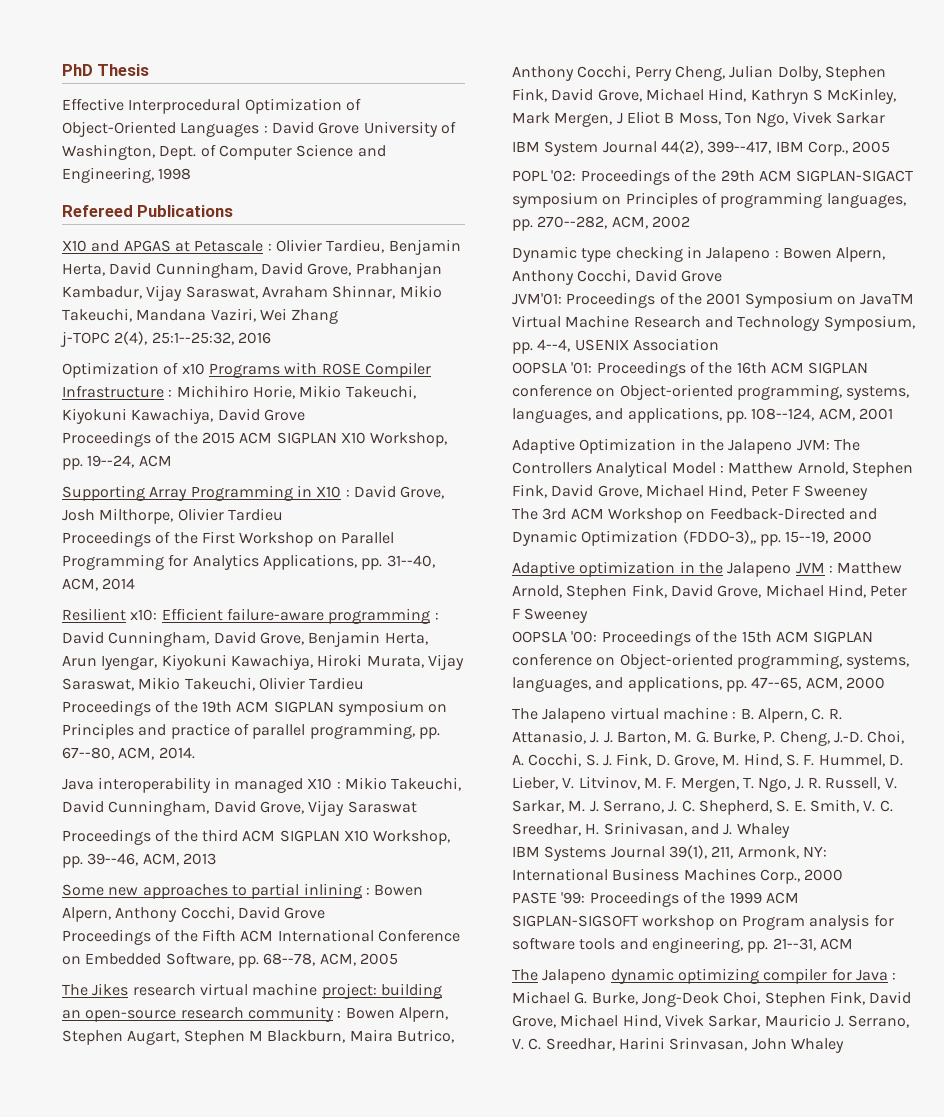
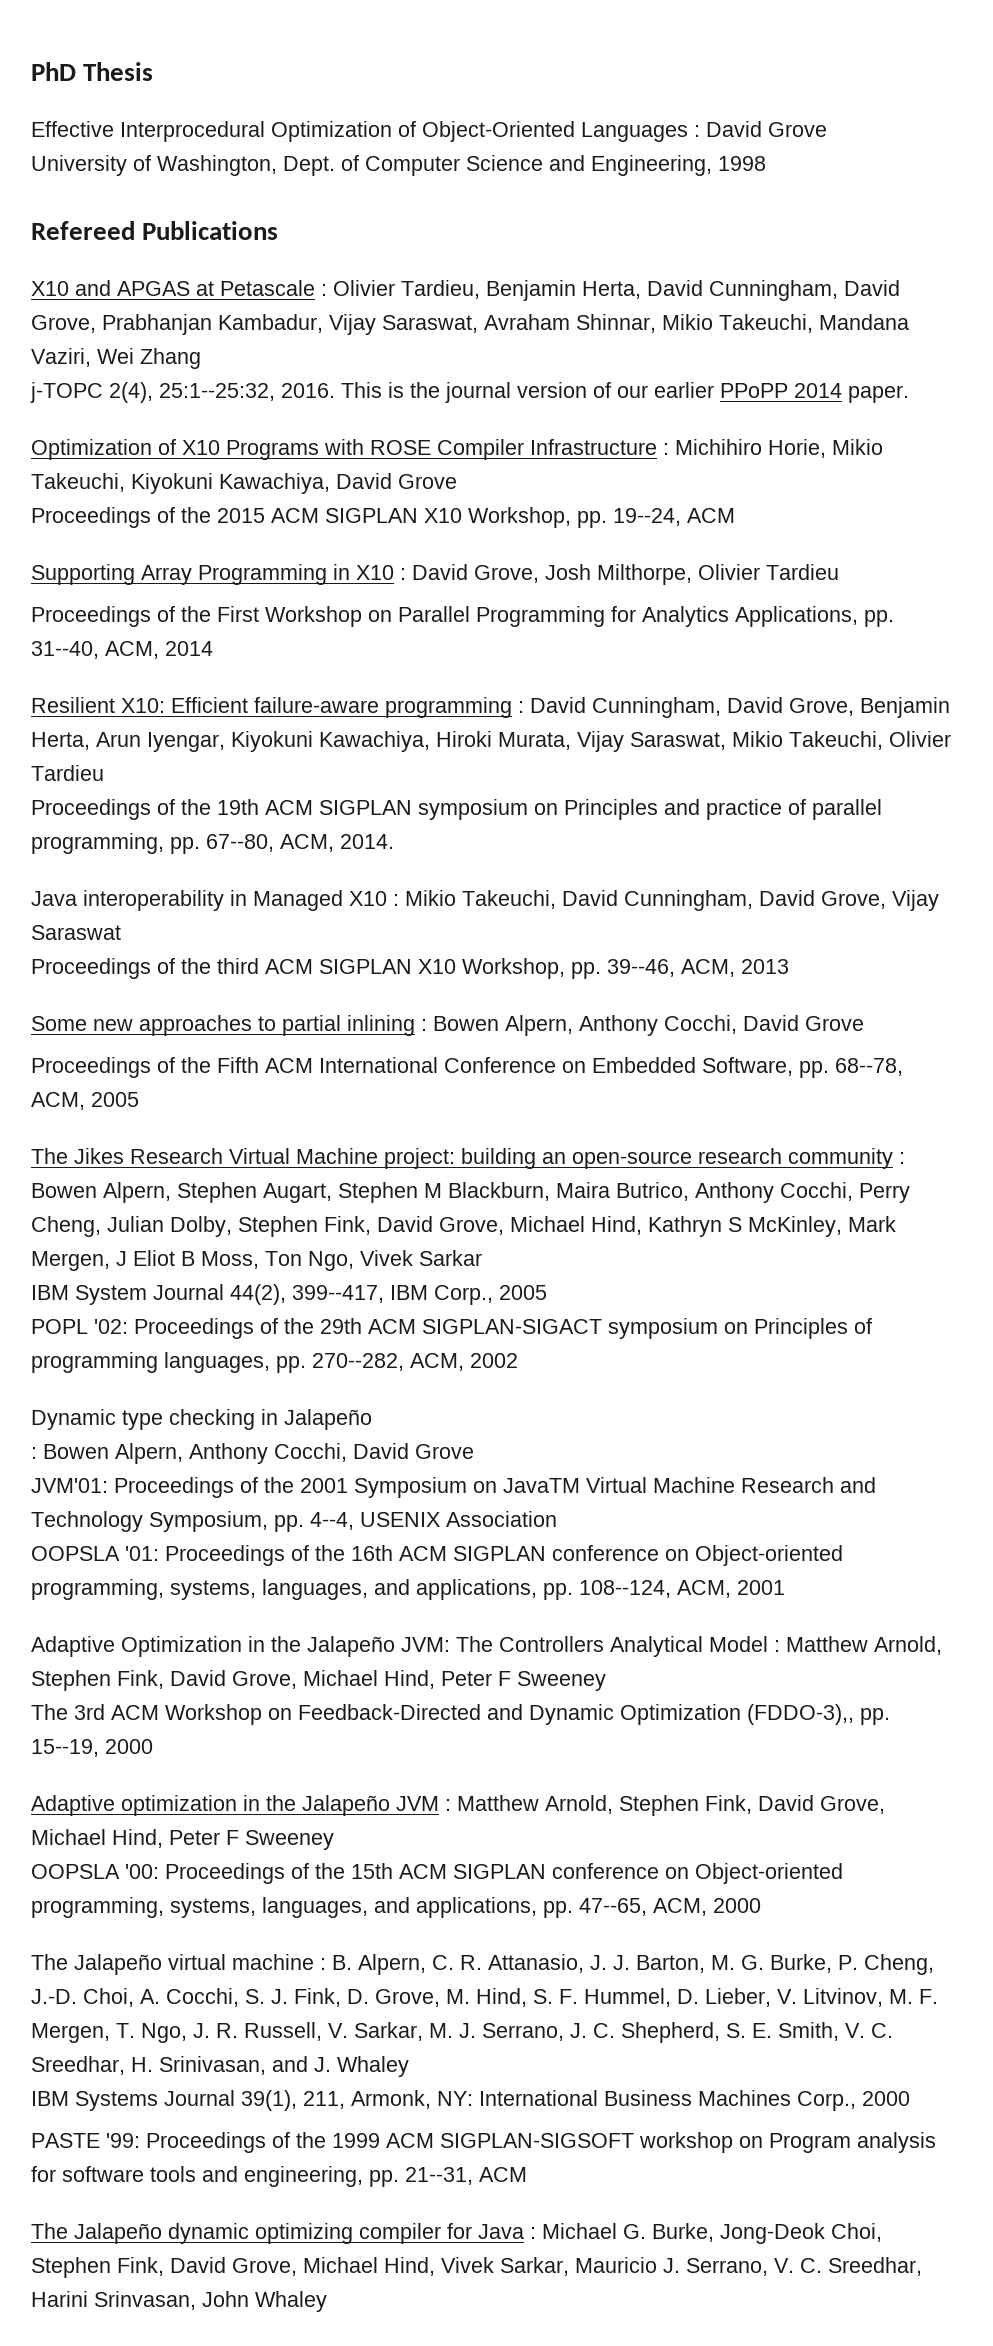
- Effective Interprocedural Optimization of Object-Oriented Languages : David Grove University of Washington, Dept. of Computer Science and Engineering, 1998
+ Effective Interprocedural Optimization of Object-Oriented Languages : David Grove
+ University of Washington, Dept. of Computer Science and Engineering, 1998
- j-TOPC 2(4), 25:1--25:32, 2016
- Optimization of x10 Programs with ROSE Compiler Infrastructure : Michihiro Horie, Mikio Takeuchi, Kiyokuni Kawachiya, David Grove
+ j-TOPC 2(4), 25:1--25:32, 2016. This is the journal version of our earlier PPoPP 2014 paper.
+ Optimization of X10 Programs with ROSE Compiler Infrastructure : Michihiro Horie, Mikio Takeuchi, Kiyokuni Kawachiya, David Grove
- Resilient x10: Efficient failure-aware programming : David Cunningham, David Grove, Benjamin Herta, Arun Iyengar, Kiyokuni Kawachiya, Hiroki Murata, Vijay Saraswat, Mikio Takeuchi, Olivier Tardieu
+ Resilient X10: Efficient failure-aware programming : David Cunningham, David Grove, Benjamin Herta, Arun Iyengar, Kiyokuni Kawachiya, Hiroki Murata, Vijay Saraswat, Mikio Takeuchi, Olivier Tardieu
- Java interoperability in managed X10 : Mikio Takeuchi, David Cunningham, David Grove, Vijay Saraswat
+ Java interoperability in Managed X10 : Mikio Takeuchi, David Cunningham, David Grove, Vijay Saraswat
- The Jikes research virtual machine project: building an open-source research community : Bowen Alpern, Stephen Augart, Stephen M Blackburn, Maira Butrico, Anthony Cocchi, Perry Cheng, Julian Dolby, Stephen Fink, David Grove, Michael Hind, Kathryn S McKinley, Mark Mergen, J Eliot B Moss, Ton Ngo, Vivek Sarkar
+ The Jikes Research Virtual Machine project: building an open-source research community : Bowen Alpern, Stephen Augart, Stephen M Blackburn, Maira Butrico, Anthony Cocchi, Perry Cheng, Julian Dolby, Stephen Fink, David Grove, Michael Hind, Kathryn S McKinley, Mark Mergen, J Eliot B Moss, Ton Ngo, Vivek Sarkar
- Dynamic type checking in Jalapeno : Bowen Alpern, Anthony Cocchi, David Grove
+ Dynamic type checking in Jalapeño
+ : Bowen Alpern, Anthony Cocchi, David Grove
- Adaptive Optimization in the Jalapeno JVM: The Controllers Analytical Model : Matthew Arnold, Stephen Fink, David Grove, Michael Hind, Peter F Sweeney
+ Adaptive Optimization in the Jalapeño JVM: The Controllers Analytical Model : Matthew Arnold, Stephen Fink, David Grove, Michael Hind, Peter F Sweeney
- Adaptive optimization in the Jalapeno JVM : Matthew Arnold, Stephen Fink, David Grove, Michael Hind, Peter F Sweeney
+ Adaptive optimization in the Jalapeño JVM : Matthew Arnold, Stephen Fink, David Grove, Michael Hind, Peter F Sweeney
- The Jalapeno virtual machine :
+ The Jalapeño virtual machine :
- The Jalapeno dynamic optimizing compiler for Java : Michael G. Burke, Jong-Deok Choi, Stephen Fink, David Grove, Michael Hind, Vivek Sarkar, Mauricio J. Serrano, V. C. Sreedhar, Harini Srinvasan, John Whaley
+ The Jalapeño dynamic optimizing compiler for Java : Michael G. Burke, Jong-Deok Choi, Stephen Fink, David Grove, Michael Hind, Vivek Sarkar, Mauricio J. Serrano, V. C. Sreedhar, Harini Srinvasan, John Whaley

